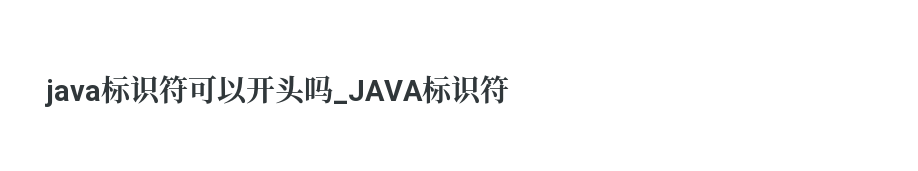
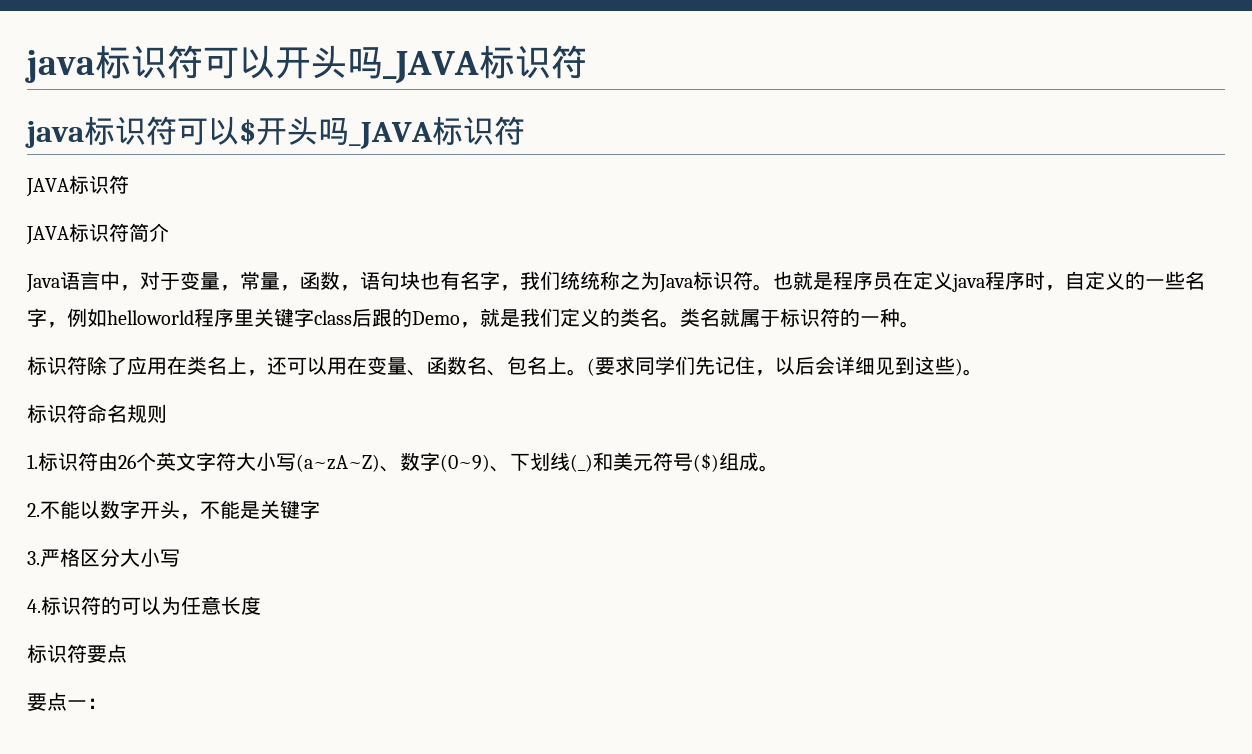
+ java标识符可以$开头吗_JAVA标识符
+ JAVA标识符
+ JAVA标识符简介
+ Java语言中，对于变量，常量，函数，语句块也有名字，我们统统称之为Java标识符。也就是程序员在定义java程序时，自定义的一些名字，例如helloworld程序里关键字class后跟的Demo，就是我们定义的类名。类名就属于标识符的一种。
+ 标识符除了应用在类名上，还可以用在变量、函数名、包名上。(要求同学们先记住，以后会详细见到这些)。
+ 标识符命名规则
+ 1.标识符由26个英文字符大小写(a~zA~Z)、数字(0~9)、下划线(_)和美元符号($)组成。
+ 2.不能以数字开头，不能是关键字
+ 3.严格区分大小写
+ 4.标识符的可以为任意长度
+ 标识符要点
+ 要点一：

